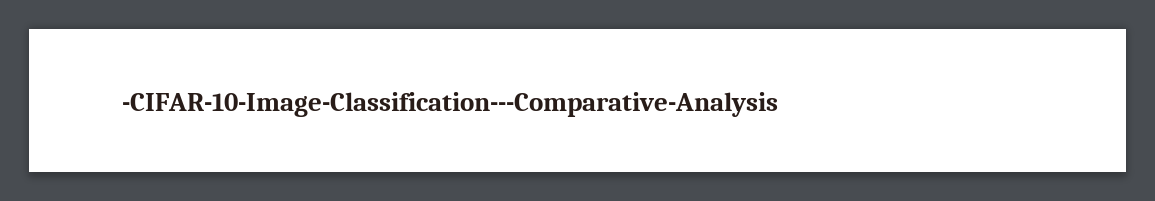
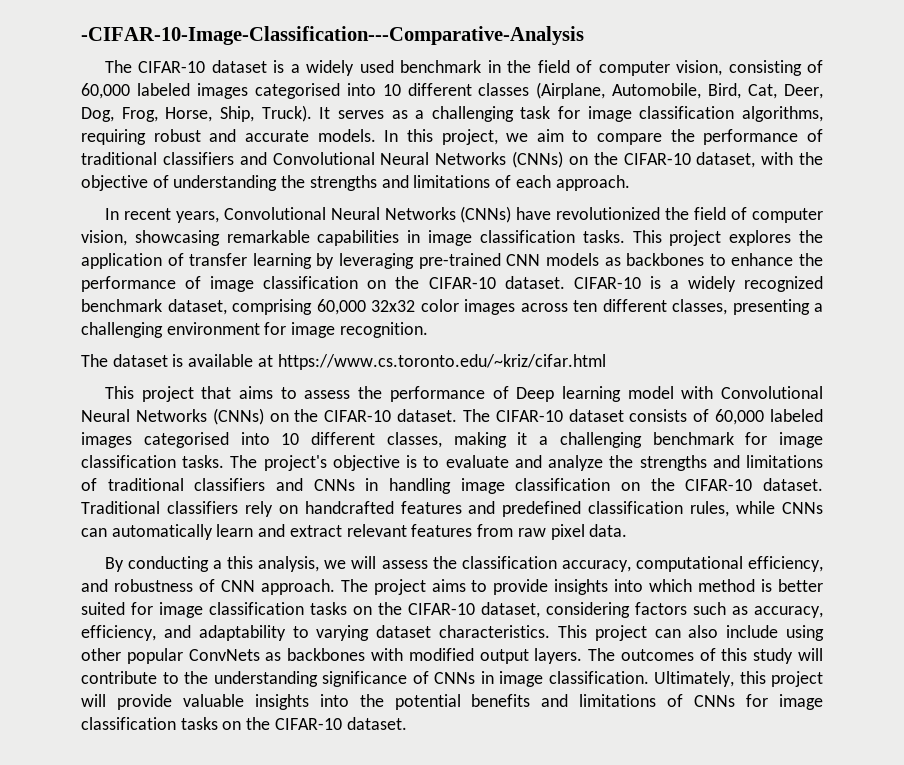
+ The CIFAR-10 dataset is a widely used benchmark in the field of computer vision, consisting of 60,000 labeled images categorised into 10 different classes (Airplane, Automobile, Bird, Cat, Deer, Dog, Frog, Horse, Ship, Truck). It serves as a challenging task for image classification algorithms, requiring robust and accurate models. In this project, we aim to compare the performance of traditional classifiers and Convolutional Neural Networks (CNNs) on the CIFAR-10 dataset, with the objective of understanding the strengths and limitations of each approach.
+ In recent years, Convolutional Neural Networks (CNNs) have revolutionized the field of computer vision, showcasing remarkable capabilities in image classification tasks. This project explores the application of transfer learning by leveraging pre-trained CNN models as backbones to enhance the performance of image classification on the CIFAR-10 dataset. CIFAR-10 is a widely recognized benchmark dataset, comprising 60,000 32x32 color images across ten different classes, presenting a challenging environment for image recognition.
+ The dataset is available at https://www.cs.toronto.edu/~kriz/cifar.html
+ This project that aims to assess the performance of Deep learning model with Convolutional Neural Networks (CNNs) on the CIFAR-10 dataset. The CIFAR-10 dataset consists of 60,000 labeled images categorised into 10 different classes, making it a challenging benchmark for image classification tasks. The project's objective is to evaluate and analyze the strengths and limitations of traditional classifiers and CNNs in handling image classification on the CIFAR-10 dataset. Traditional classifiers rely on handcrafted features and predefined classification rules, while CNNs can automatically learn and extract relevant features from raw pixel data.
+ By conducting a this analysis, we will assess the classification accuracy, computational efficiency, and robustness of CNN approach. The project aims to provide insights into which method is better suited for image classification tasks on the CIFAR-10 dataset, considering factors such as accuracy, efficiency, and adaptability to varying dataset characteristics. This project can also include using other popular ConvNets as backbones with modified output layers. The outcomes of this study will contribute to the understanding significance of CNNs in image classification. Ultimately, this project will provide valuable insights into the potential benefits and limitations of CNNs for image classification tasks on the CIFAR-10 dataset.

